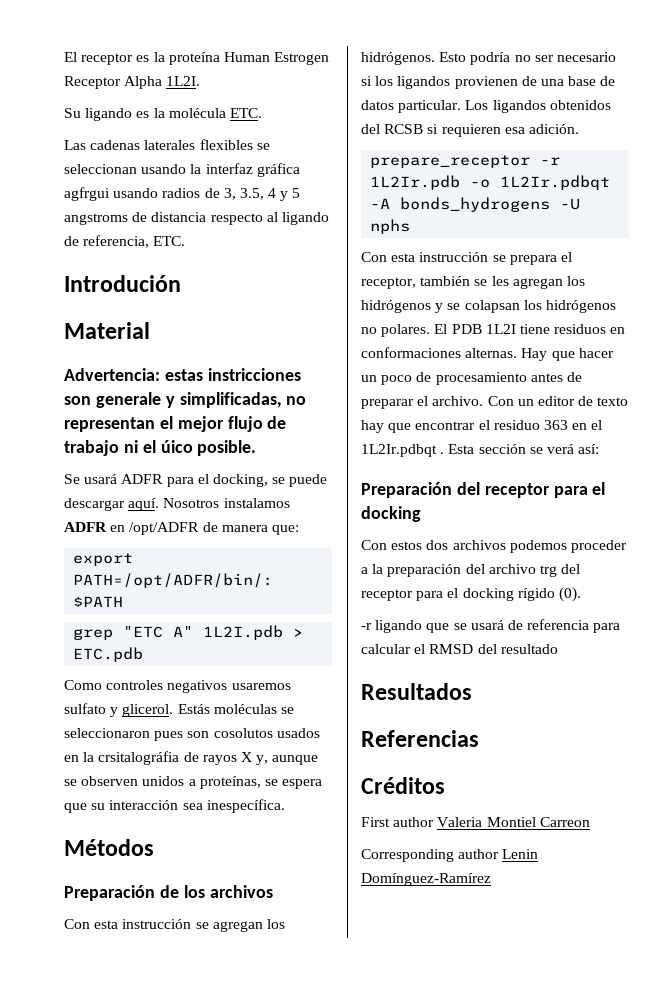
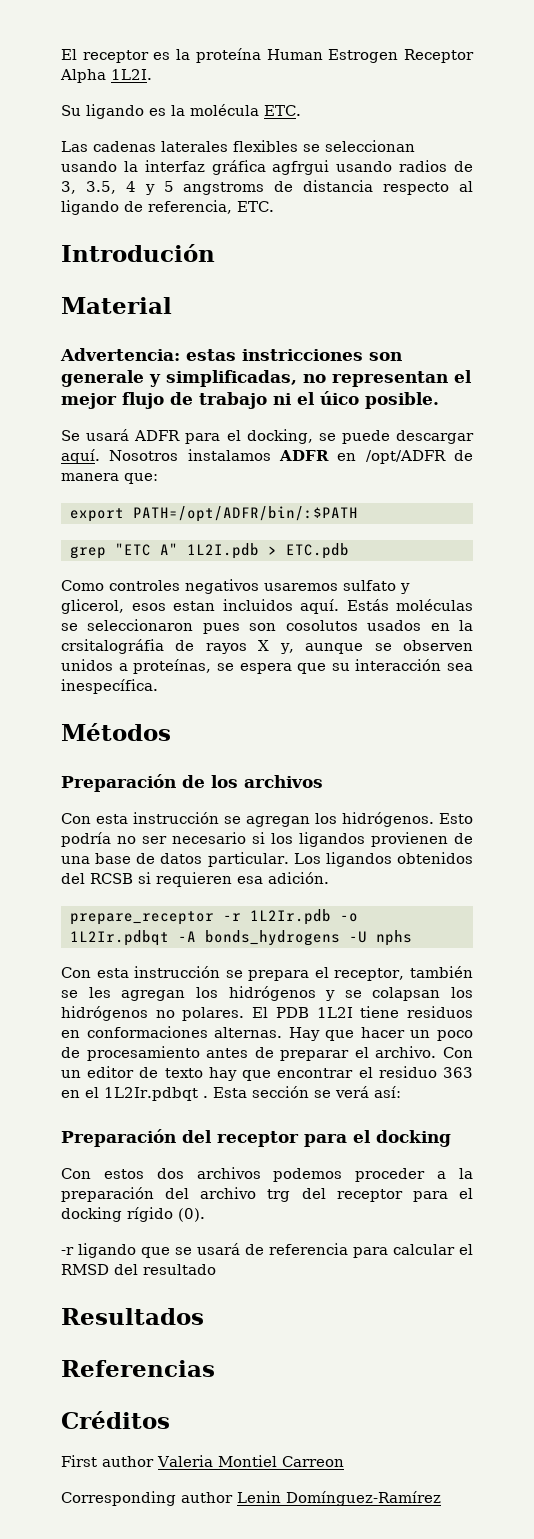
- Como controles negativos usaremos sulfato y glicerol.
+ Como controles negativos usaremos sulfato y glicerol, esos estan incluidos aquí.

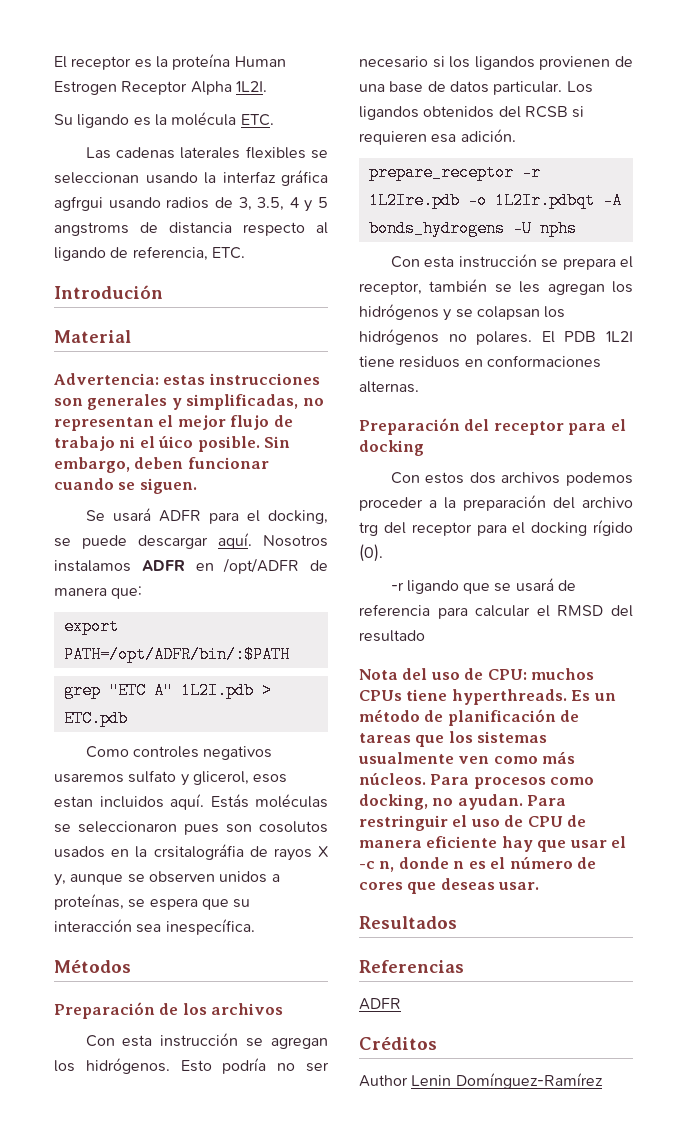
- Advertencia: estas instricciones son generale y simplificadas, no representan el mejor flujo de trabajo ni el úico posible.
+ Advertencia: estas instrucciones son generales y simplificadas, no representan el mejor flujo de trabajo ni el úico posible. Sin embargo, deben funcionar cuando se siguen.
- prepare_receptor -r 1L2Ir.pdb -o 1L2Ir.pdbqt -A bonds_hydrogens -U nphs
+ prepare_receptor -r 1L2Ire.pdb -o 1L2Ir.pdbqt -A bonds_hydrogens -U nphs
- Hay que hacer un poco de procesamiento antes de preparar el archivo. Con un editor de texto hay que encontrar el residuo 363 en el 1L2Ir.pdbqt . Esta sección se verá así:
+ Nota del uso de CPU: muchos CPUs tiene hyperthreads. Es un método de planificación de tareas que los sistemas usualmente ven como más núcleos. Para procesos como docking, no ayudan. Para restringuir el uso de CPU de manera eficiente hay que usar el -c n, donde n es el número de cores que deseas usar.
  Referencias
+ ADFR
- First author Valeria Montiel Carreon
- Corresponding author Lenin Domínguez-Ramírez
+ Author Lenin Domínguez-Ramírez

